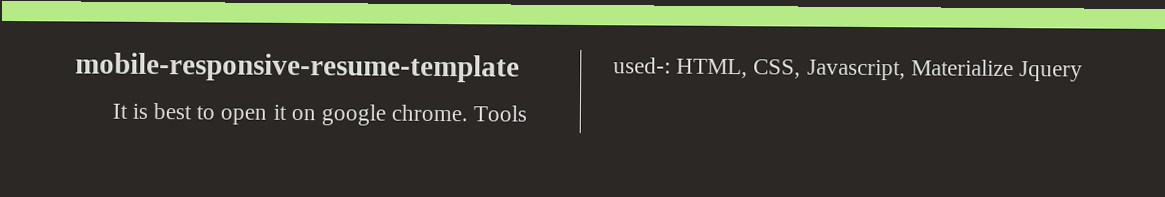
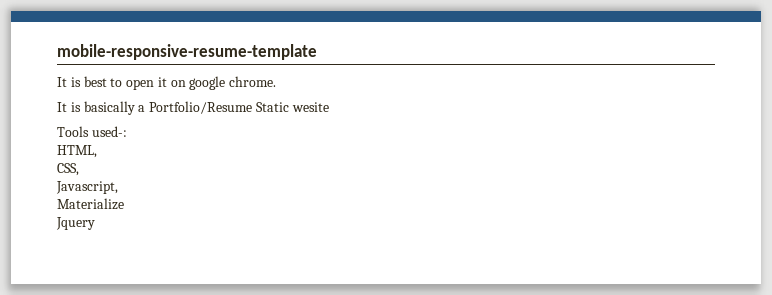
- It is best to open it on google chrome. Tools used-: HTML, CSS, Javascript, Materialize Jquery
+ It is best to open it on google chrome.
+ It is basically a Portfolio/Resume Static wesite
+ Tools used-:
+ HTML,
+ CSS,
+ Javascript,
+ Materialize
+ Jquery

